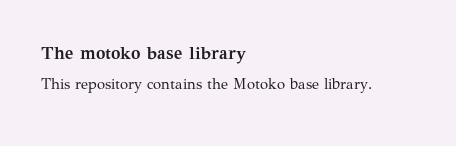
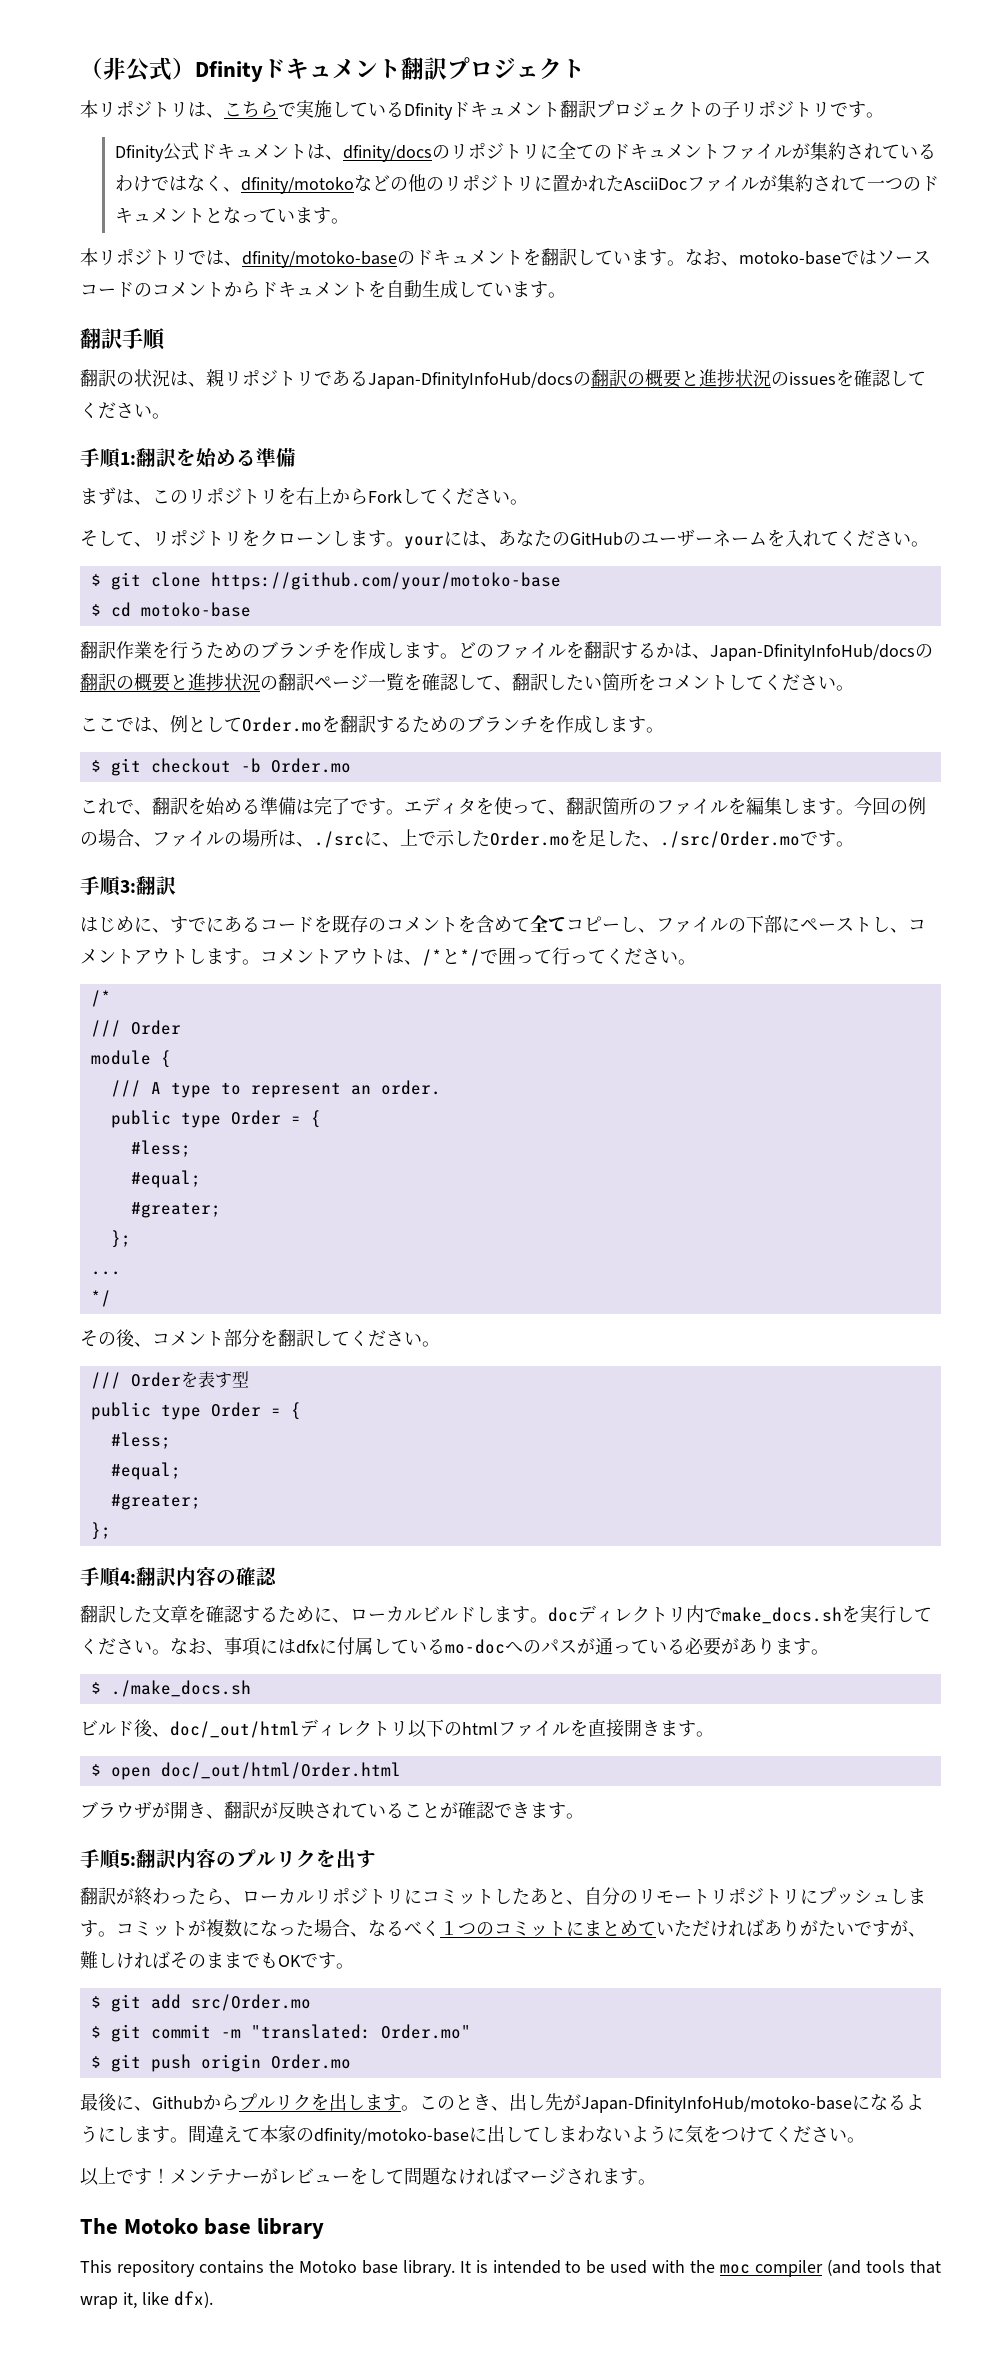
- The motoko base library
+ （非公式）Dfinityドキュメント翻訳プロジェクト
+ 本リポジトリは、こちらで実施しているDfinityドキュメント翻訳プロジェクトの子リポジトリです。
+ Dfinity公式ドキュメントは、dfinity/docsのリポジトリに全てのドキュメントファイルが集約されているわけではなく、dfinity/motokoなどの他のリポジトリに置かれたAsciiDocファイルが集約されて一つのドキュメントとなっています。
+ 本リポジトリでは、dfinity/motoko-baseのドキュメントを翻訳しています。なお、motoko-baseではソースコードのコメントからドキュメントを自動生成しています。
+ 翻訳手順
+ 翻訳の状況は、親リポジトリであるJapan-DfinityInfoHub/docsの翻訳の概要と進捗状況のissuesを確認してください。
+ 手順1:翻訳を始める準備
+ まずは、このリポジトリを右上からForkしてください。
+ そして、リポジトリをクローンします。yourには、あなたのGitHubのユーザーネームを入れてください。
+ $ git clone https://github.com/your/motoko-base
+ $ cd motoko-base
+ 翻訳作業を行うためのブランチを作成します。どのファイルを翻訳するかは、Japan-DfinityInfoHub/docsの翻訳の概要と進捗状況の翻訳ページ一覧を確認して、翻訳したい箇所をコメントしてください。
+ ここでは、例としてOrder.moを翻訳するためのブランチを作成します。
+ $ git checkout -b Order.mo
+ これで、翻訳を始める準備は完了です。エディタを使って、翻訳箇所のファイルを編集します。今回の例の場合、ファイルの場所は、./srcに、上で示したOrder.moを足した、./src/Order.moです。
+ 手順3:翻訳
+ はじめに、すでにあるコードを既存のコメントを含めて全てコピーし、ファイルの下部にペーストし、コメントアウトします。コメントアウトは、/*と*/で囲って行ってください。
+ /*
+ /// Order
+ module {
+ /// A type to represent an order.
+ public type Order = {
+ #less;
+ #equal;
+ #greater;
+ };
+ ...
+ */
+ その後、コメント部分を翻訳してください。
+ /// Orderを表す型
+ public type Order = {
+ #less;
+ #equal;
+ #greater;
+ };
+ 手順4:翻訳内容の確認
+ 翻訳した文章を確認するために、ローカルビルドします。docディレクトリ内でmake_docs.shを実行してください。なお、事項にはdfxに付属しているmo-docへのパスが通っている必要があります。
+ $ ./make_docs.sh
+ ビルド後、doc/_out/htmlディレクトリ以下のhtmlファイルを直接開きます。
+ $ open doc/_out/html/Order.html
+ ブラウザが開き、翻訳が反映されていることが確認できます。
+ 手順5:翻訳内容のプルリクを出す
+ 翻訳が終わったら、ローカルリポジトリにコミットしたあと、自分のリモートリポジトリにプッシュします。コミットが複数になった場合、なるべく１つのコミットにまとめていただければありがたいですが、難しければそのままでもOKです。
+ $ git add src/Order.mo
+ $ git commit -m "translated: Order.mo"
+ $ git push origin Order.mo
+ 最後に、Githubからプルリクを出します。このとき、出し先がJapan-DfinityInfoHub/motoko-baseになるようにします。間違えて本家のdfinity/motoko-baseに出してしまわないように気をつけてください。
+ 以上です！メンテナーがレビューをして問題なければマージされます。
+ The Motoko base library
+ It is intended to be used with the moc compiler (and tools that wrap it, like dfx).

